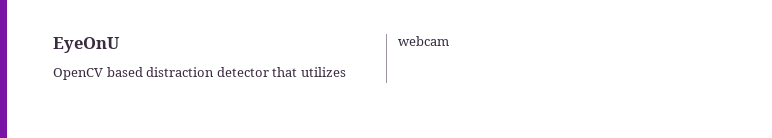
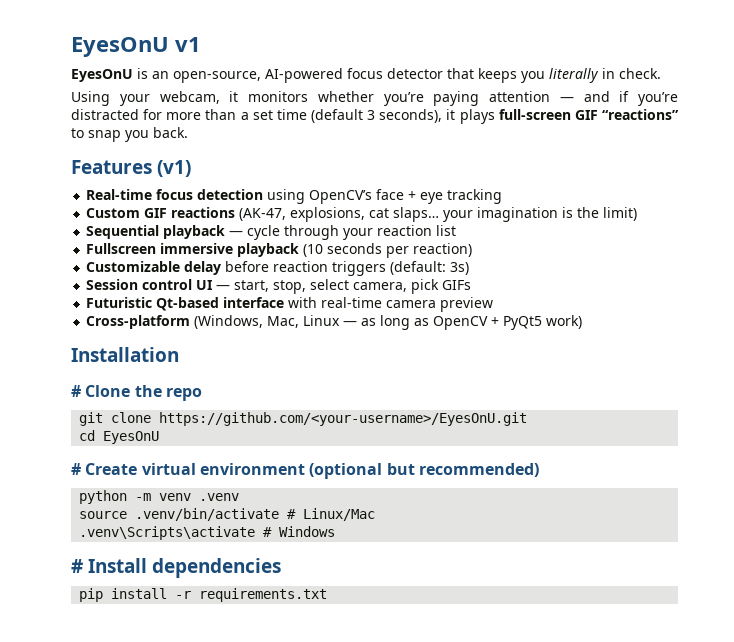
- EyeOnU
- OpenCV based distraction detector that utilizes webcam
+ EyesOnU v1
+ EyesOnU is an open-source, AI-powered focus detector that keeps you literally in check.
+ Using your webcam, it monitors whether you’re paying attention — and if you’re distracted for more than a set time (default 3 seconds), it plays full-screen GIF “reactions” to snap you back.
+ Features (v1)
+ Real-time focus detection using OpenCV’s face + eye tracking
+ Custom GIF reactions (AK-47, explosions, cat slaps… your imagination is the limit)
+ Sequential playback — cycle through your reaction list
+ Fullscreen immersive playback (10 seconds per reaction)
+ Customizable delay before reaction triggers (default: 3s)
+ Session control UI — start, stop, select camera, pick GIFs
+ Futuristic Qt-based interface with real-time camera preview
+ Cross-platform (Windows, Mac, Linux — as long as OpenCV + PyQt5 work)
+ Installation
+ # Clone the repo
+ git clone https://github.com/<your-username>/EyesOnU.git
+ cd EyesOnU
+ # Create virtual environment (optional but recommended)
+ python -m venv .venv
+ source .venv/bin/activate # Linux/Mac
+ .venv\Scripts\activate # Windows
+ # Install dependencies
+ pip install -r requirements.txt

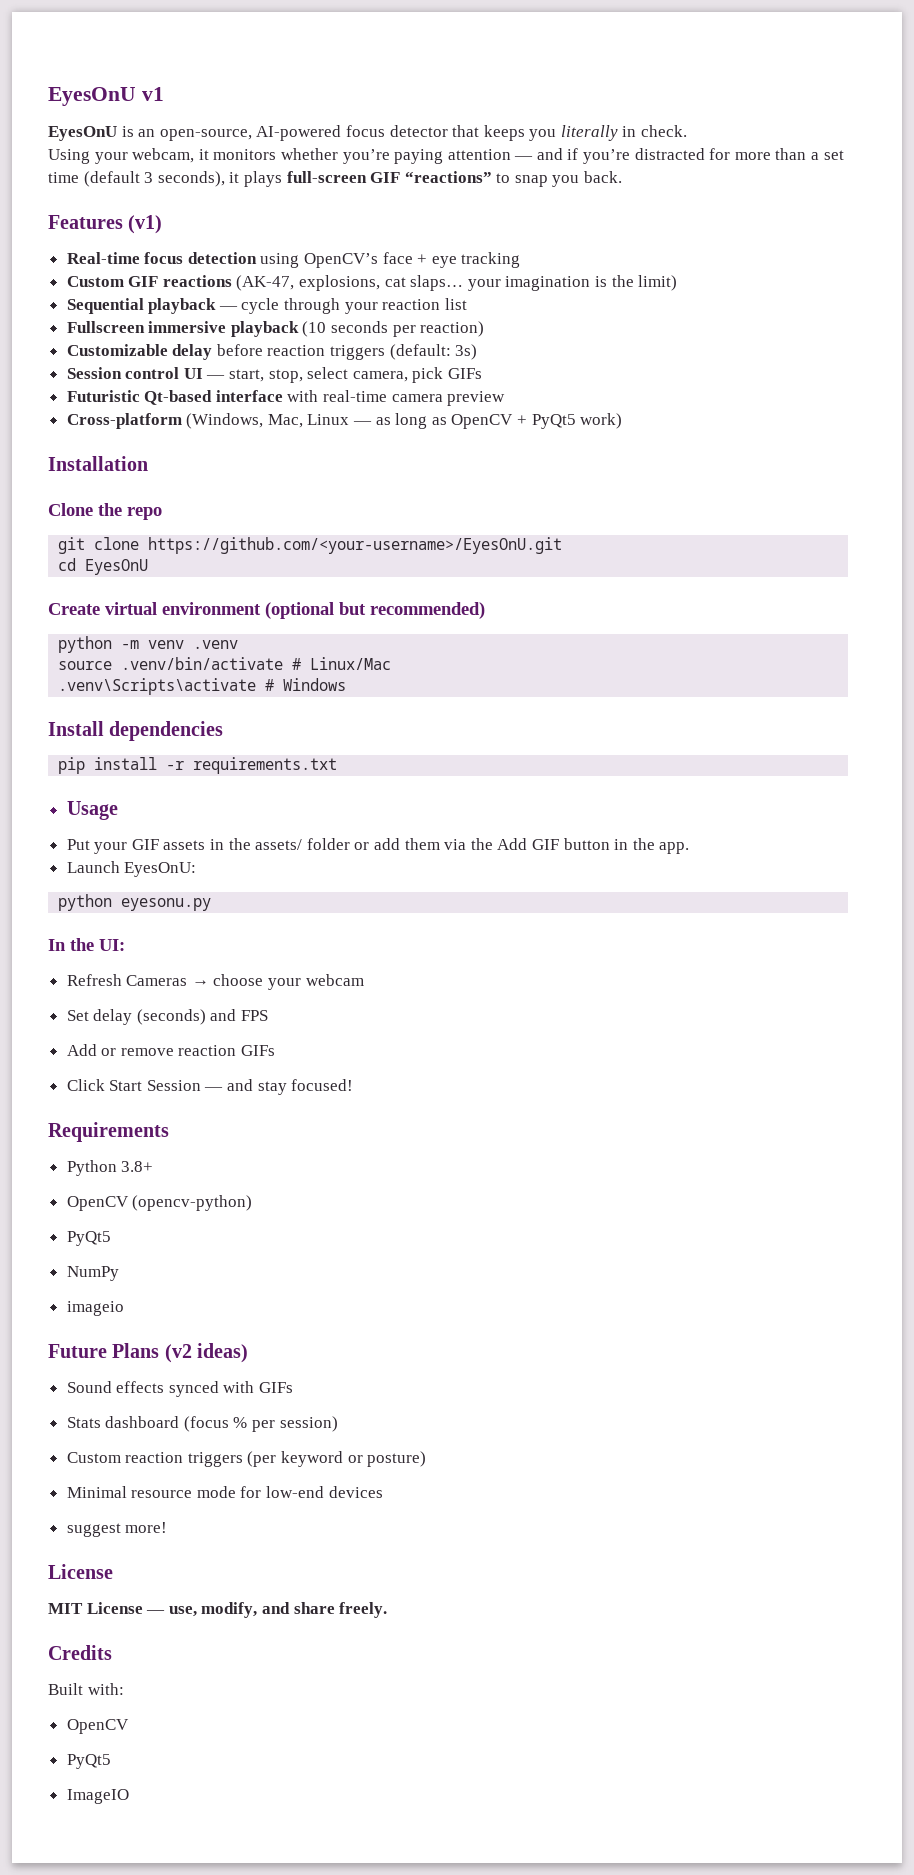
- # Clone the repo
+ Clone the repo
- # Create virtual environment (optional but recommended)
+ Create virtual environment (optional but recommended)
- # Install dependencies
+ Install dependencies
+ Usage
+ Put your GIF assets in the assets/ folder or add them via the Add GIF button in the app.
+ Launch EyesOnU:
+ python eyesonu.py
+ In the UI:
+ Refresh Cameras → choose your webcam
+ Set delay (seconds) and FPS
+ Add or remove reaction GIFs
+ Click Start Session — and stay focused!
+ Requirements
+ Python 3.8+
+ OpenCV (opencv-python)
+ PyQt5
+ NumPy
+ imageio
+ Future Plans (v2 ideas)
+ Sound effects synced with GIFs
+ Stats dashboard (focus % per session)
+ Custom reaction triggers (per keyword or posture)
+ Minimal resource mode for low-end devices
+ suggest more!
+ License
+ MIT License — use, modify, and share freely.
+ Credits
+ Built with:
+ OpenCV
+ PyQt5
+ ImageIO

